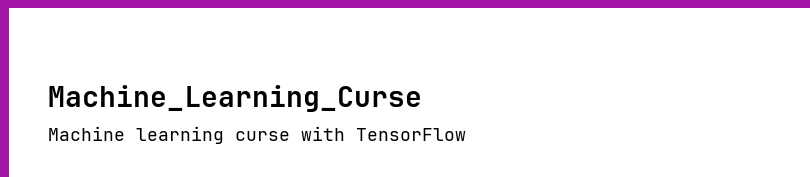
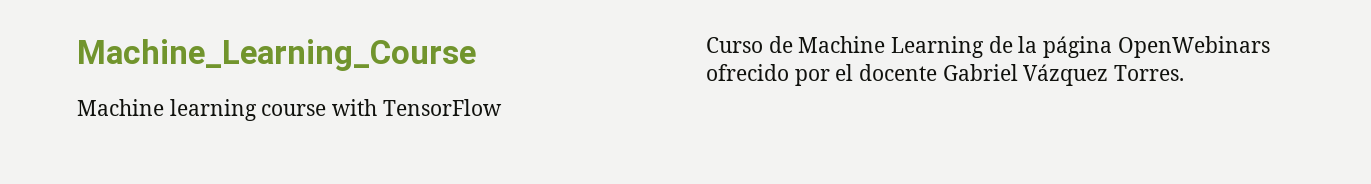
- Machine_Learning_Curse
+ Machine_Learning_Course
- Machine learning curse with TensorFlow
+ Machine learning course with TensorFlow
+ Curso de Machine Learning de la página OpenWebinars ofrecido por el docente Gabriel Vázquez Torres.

